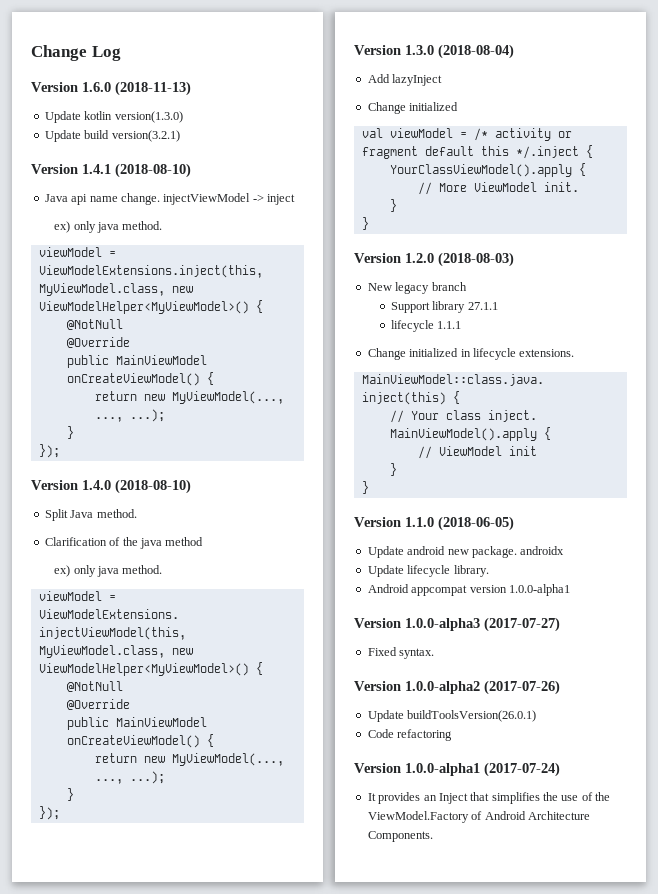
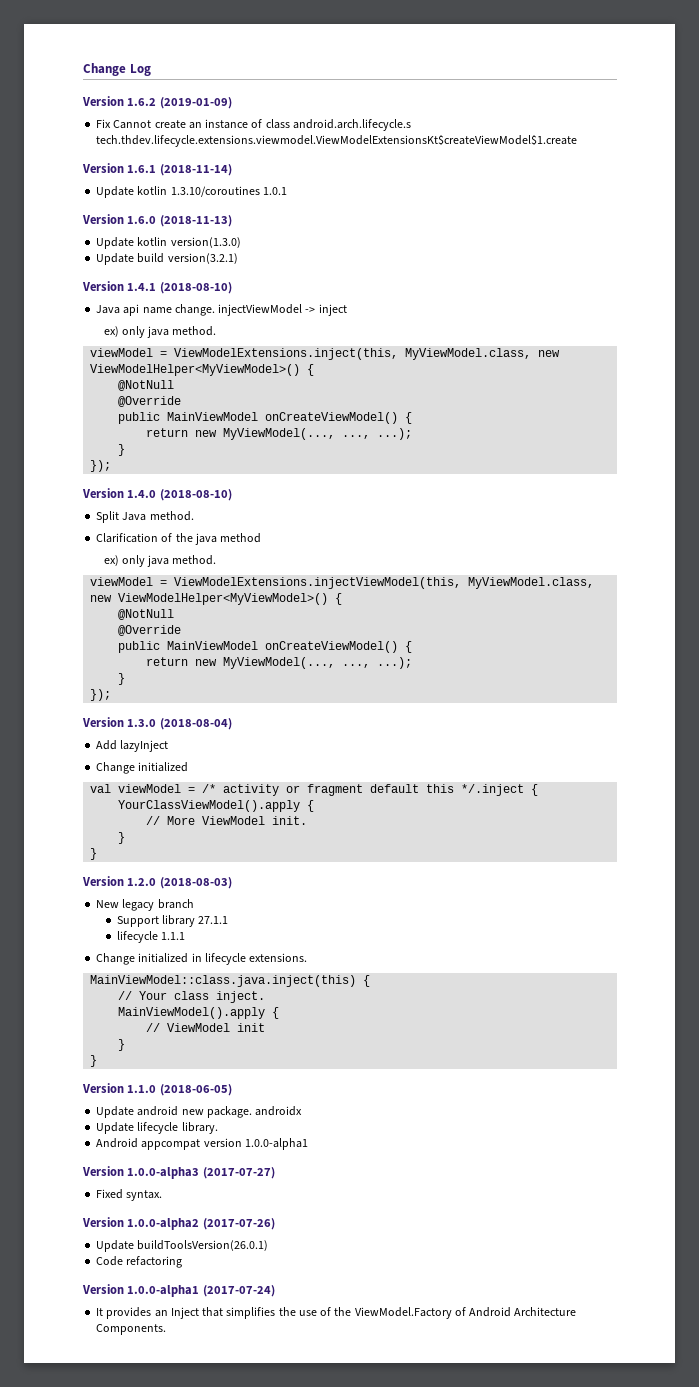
+ Version 1.6.2 (2019-01-09)
+ Fix Cannot create an instance of class android.arch.lifecycle.s tech.thdev.lifecycle.extensions.viewmodel.ViewModelExtensionsKt$createViewModel$1.create
+ Version 1.6.1 (2018-11-14)
+ Update kotlin 1.3.10/coroutines 1.0.1

